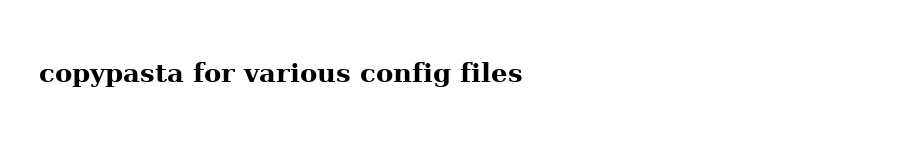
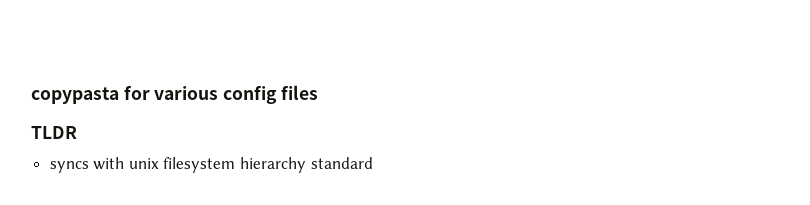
+ TLDR
+ syncs with unix filesystem hierarchy standard

